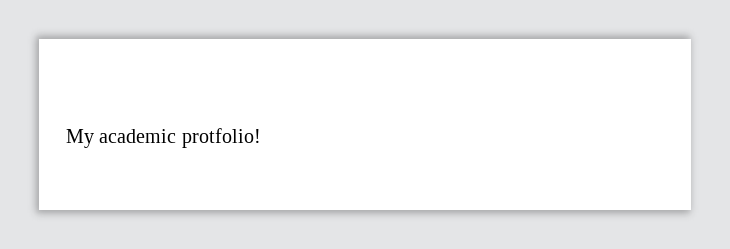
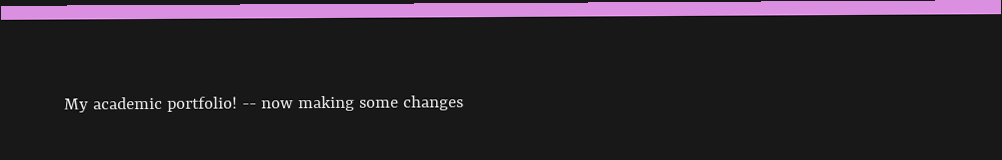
- My academic protfolio!
+ My academic portfolio! -- now making some changes

